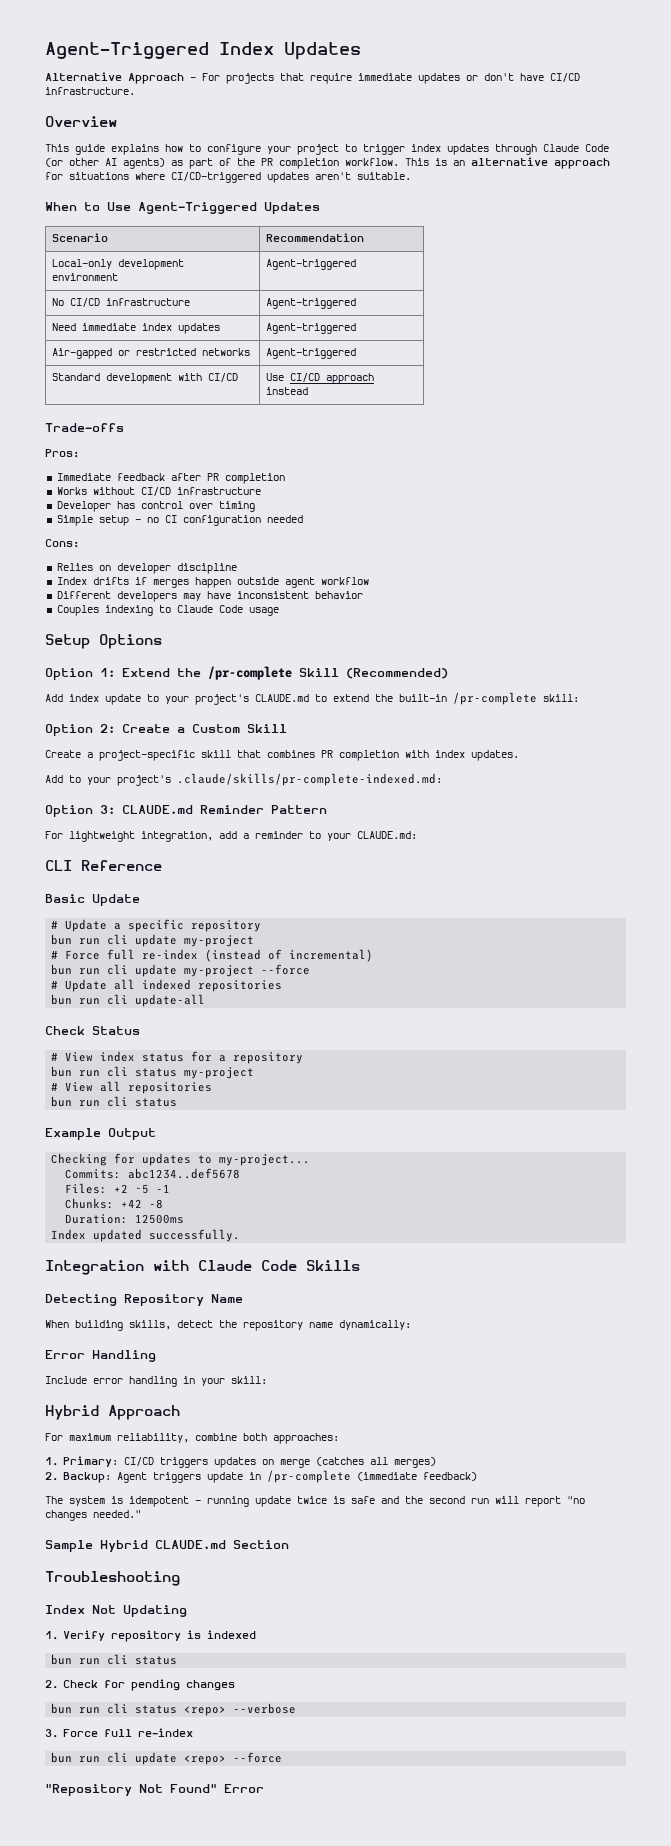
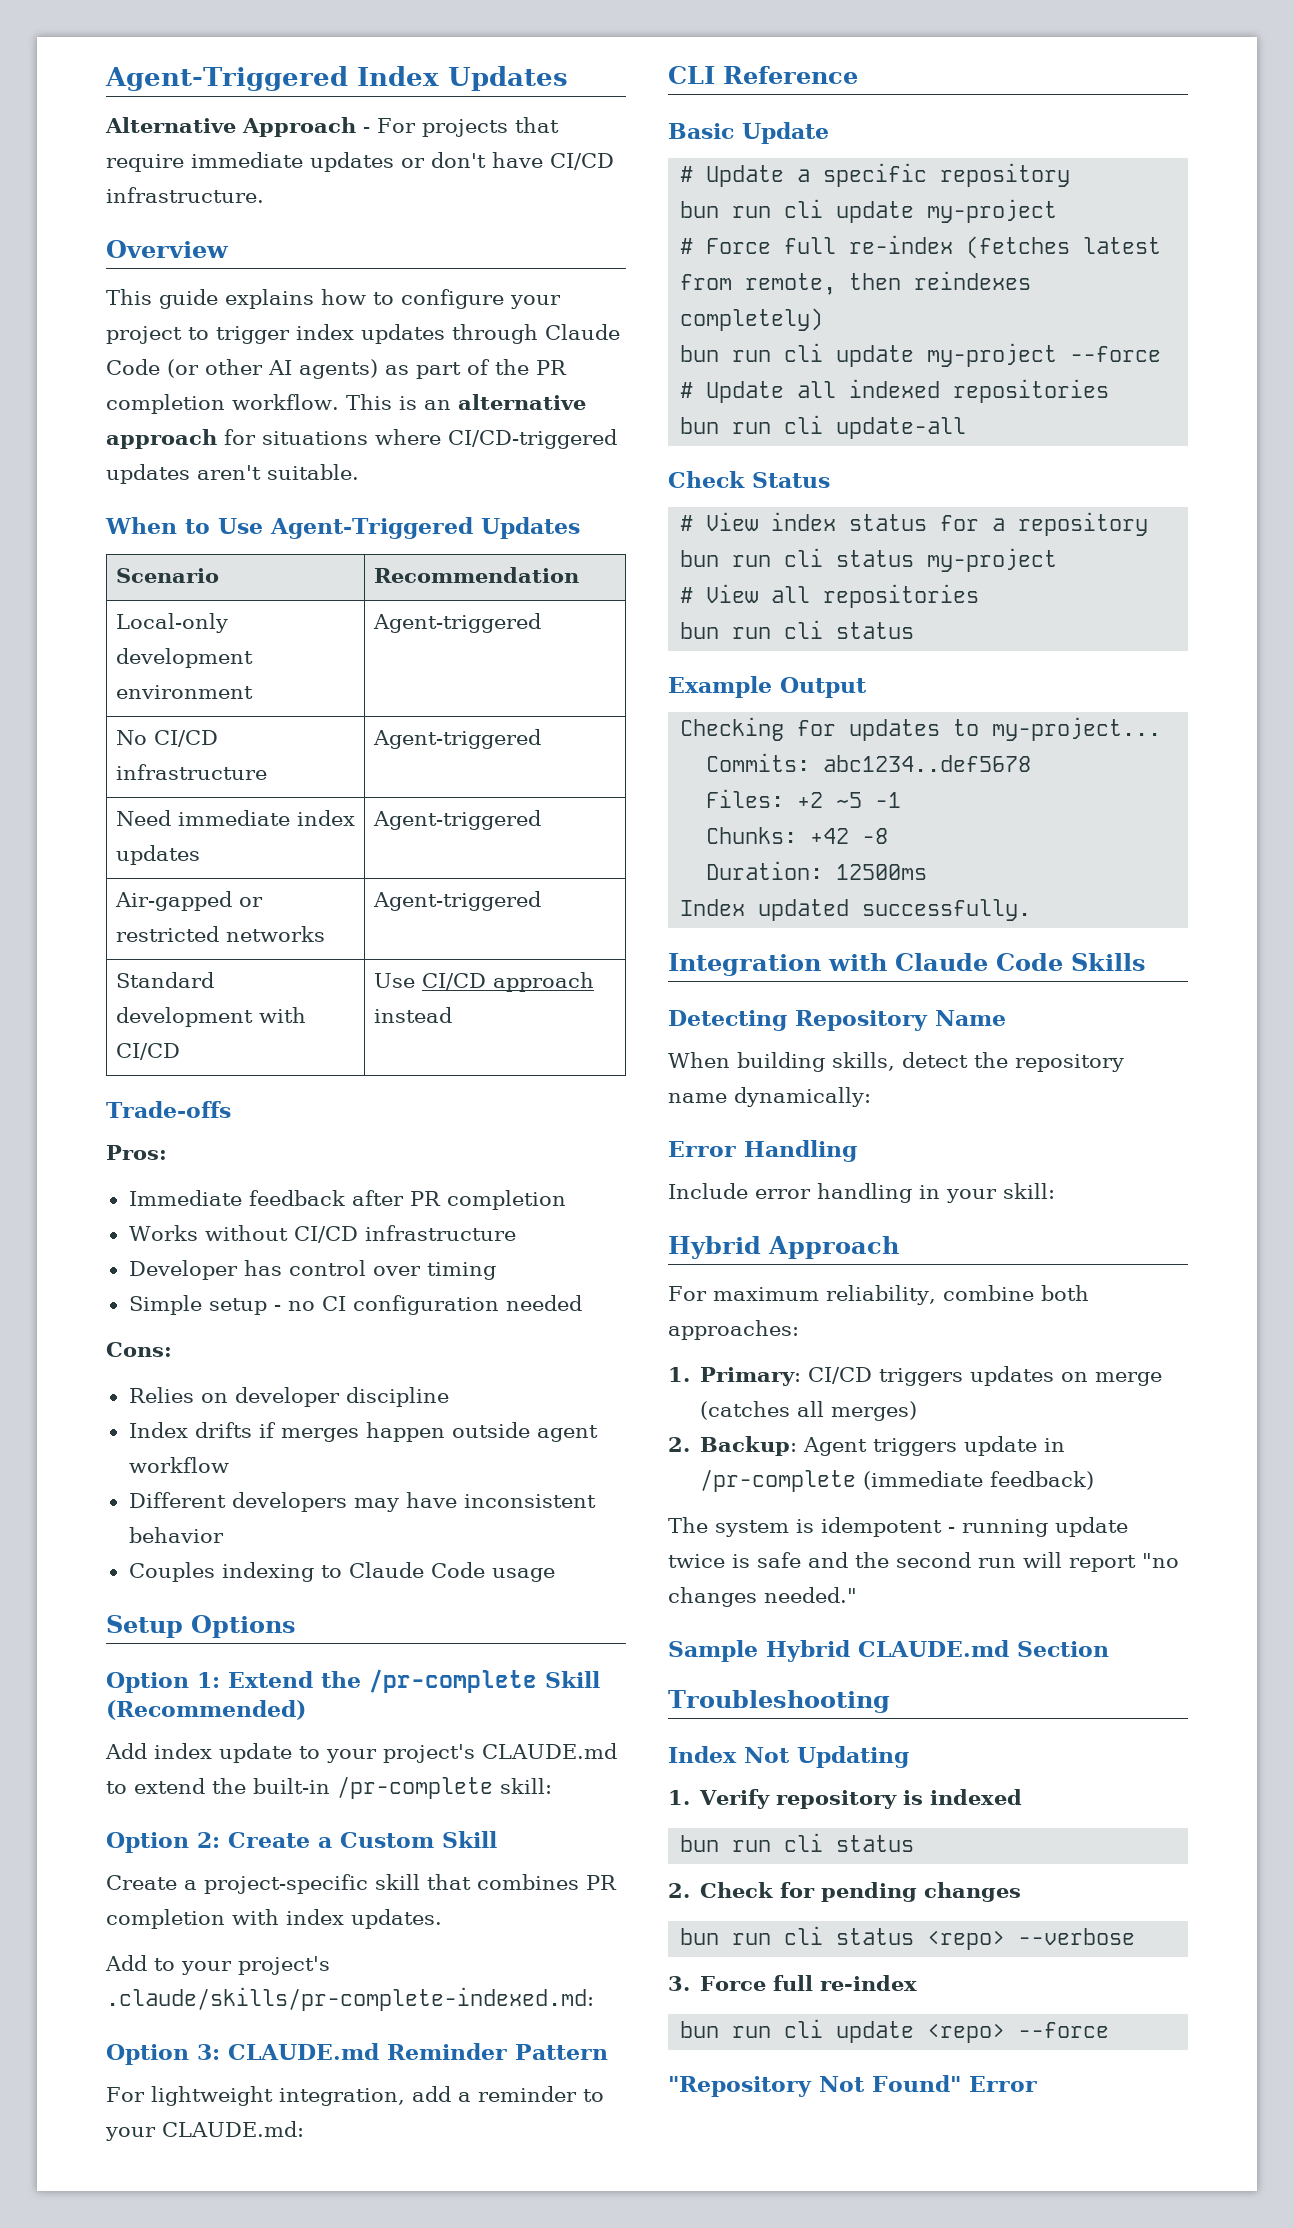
- # Force full re-index (instead of incremental)
+ # Force full re-index (fetches latest from remote, then reindexes completely)

